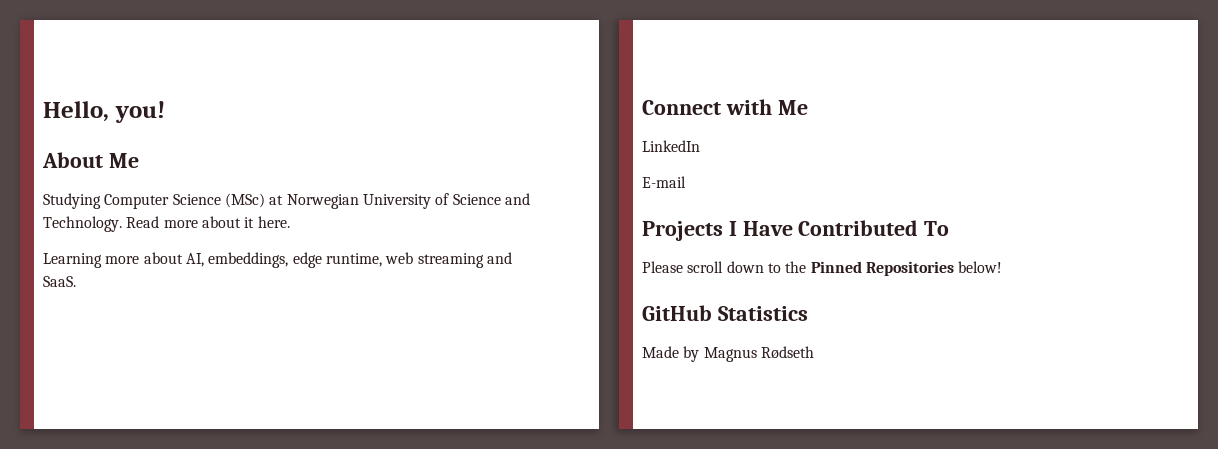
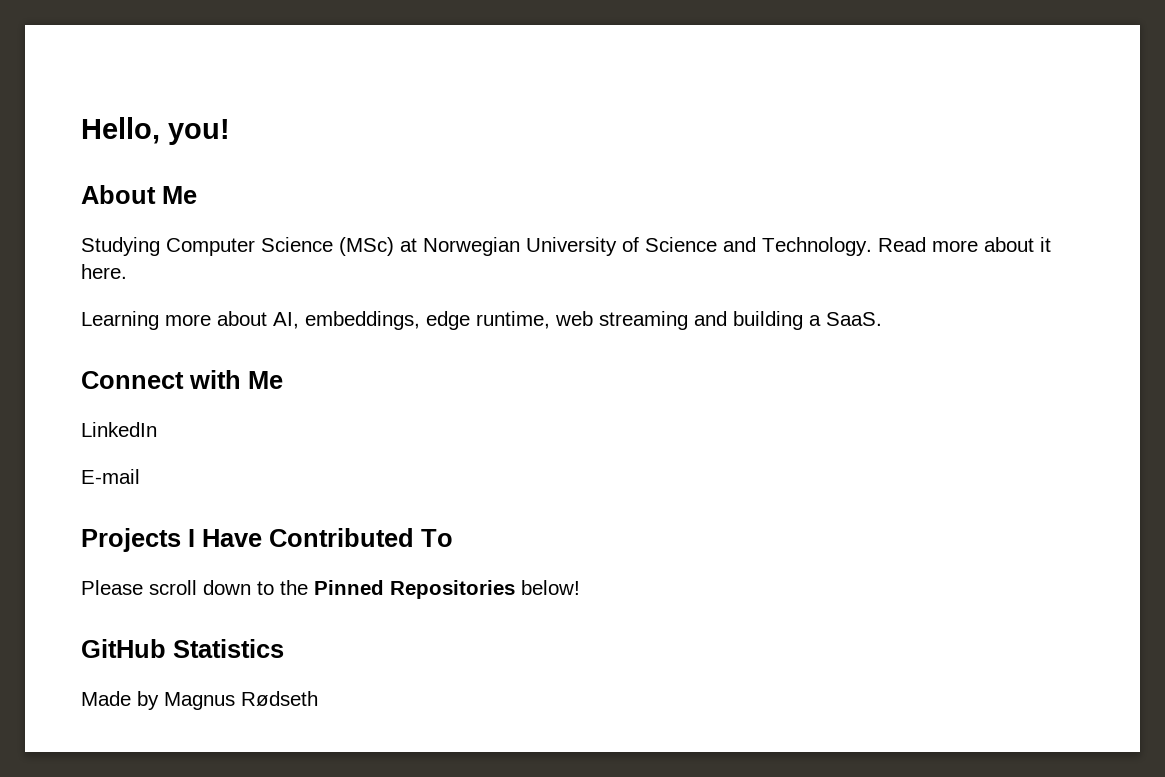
- Learning more about AI, embeddings, edge runtime, web streaming and SaaS.
+ Learning more about AI, embeddings, edge runtime, web streaming and building a SaaS.

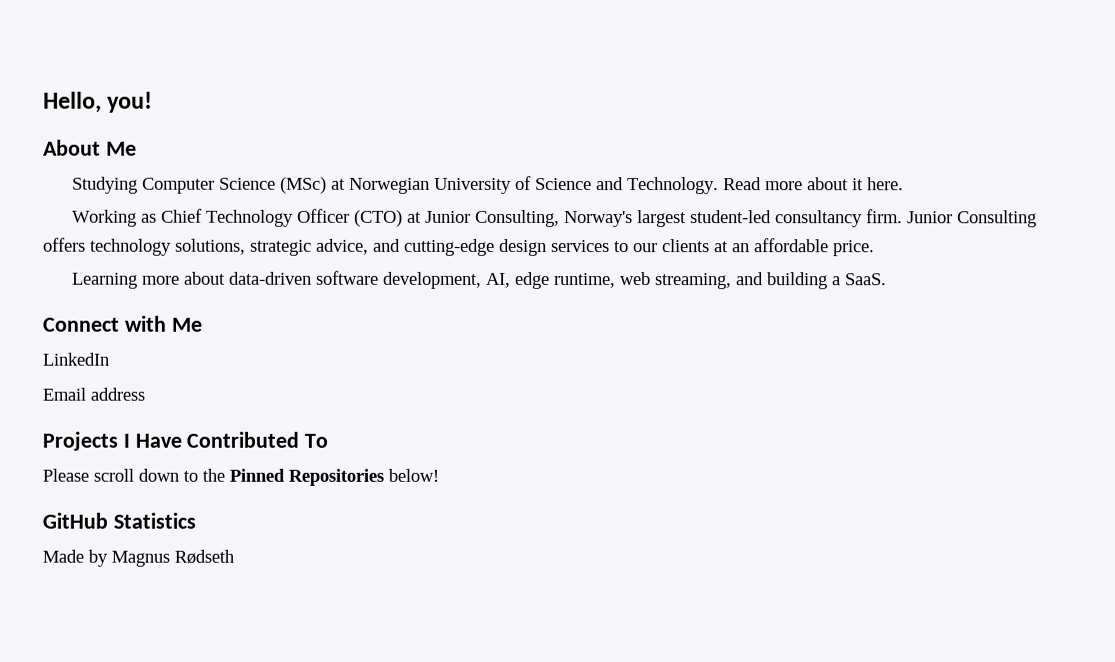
+ Working as Chief Technology Officer (CTO) at Junior Consulting, Norway's largest student-led consultancy firm. Junior Consulting offers technology solutions, strategic advice, and cutting-edge design services to our clients at an affordable price.
- Learning more about AI, embeddings, edge runtime, web streaming and building a SaaS.
+ Learning more about data-driven software development, AI, edge runtime, web streaming, and building a SaaS.
- E-mail
+ Email address

